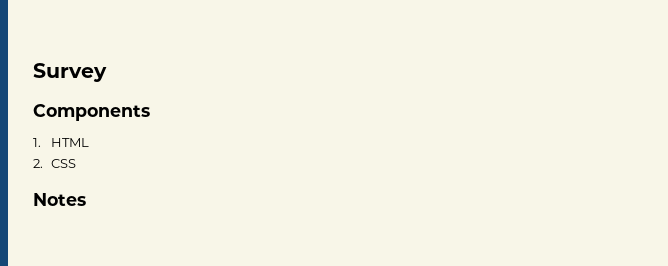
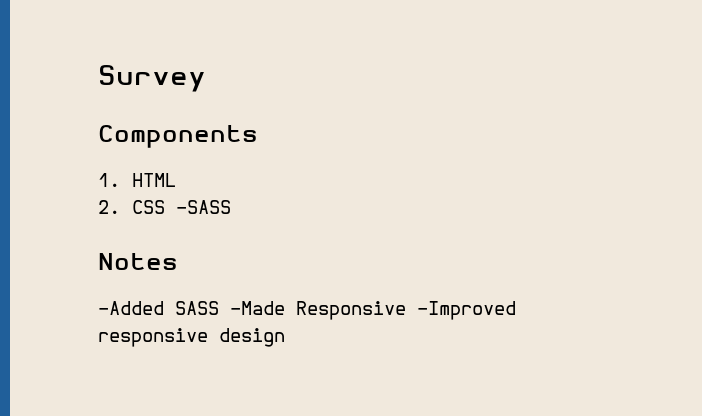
- 2. CSS
+ 2. CSS -SASS
+ -Added SASS -Made Responsive -Improved responsive design

